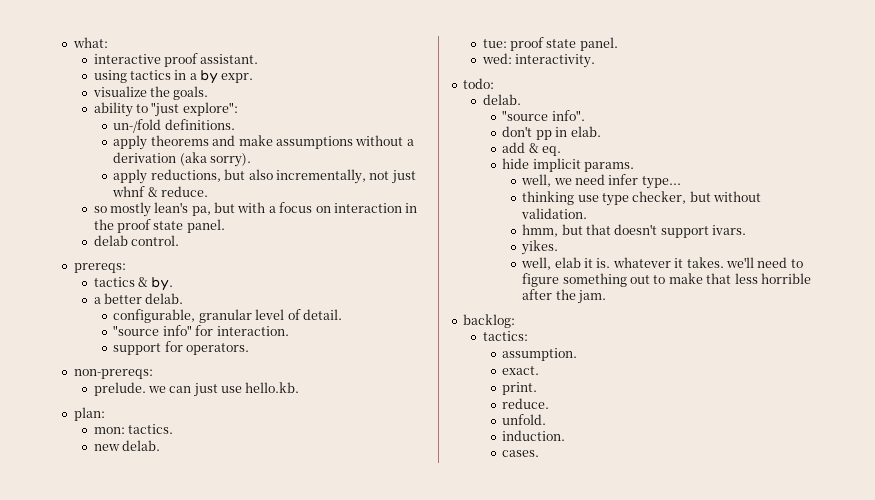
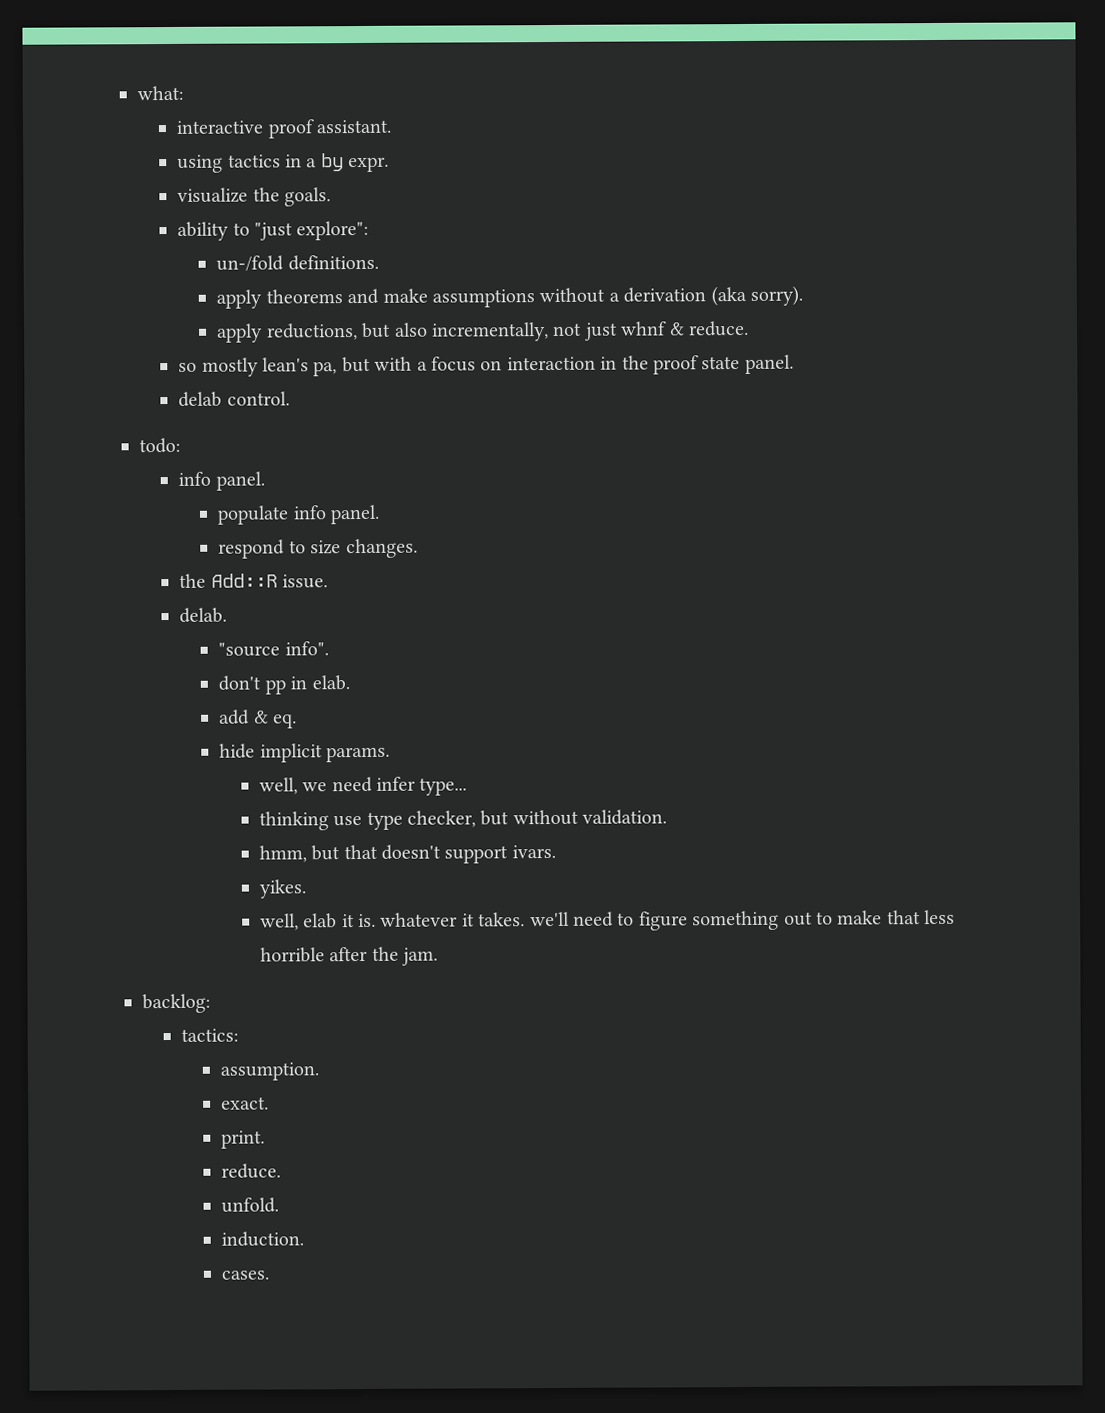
- prereqs:
- tactics & by.
- a better delab.
- configurable, granular level of detail.
- "source info" for interaction.
- support for operators.
- non-prereqs:
- prelude. we can just use hello.kb.
- plan:
- mon: tactics.
- new delab.
- tue: proof state panel.
- wed: interactivity.
  todo:
+ info panel.
+ populate info panel.
+ respond to size changes.
+ the Add::R issue.

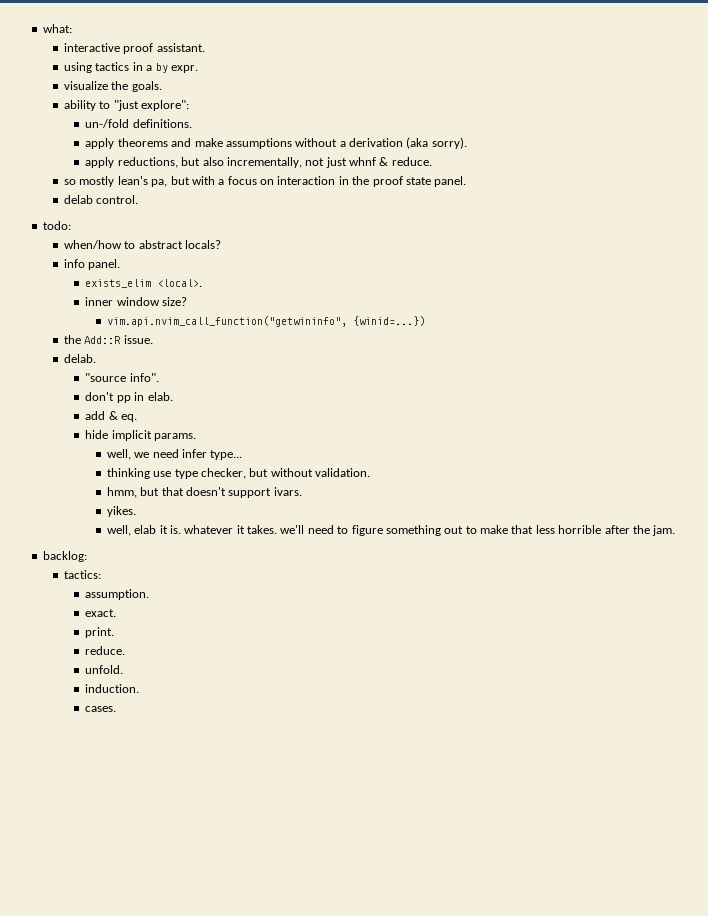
  todo:
+ when/how to abstract locals?
  info panel.
- populate info panel.
- respond to size changes.
+ exists_elim <local>.
+ inner window size?
+ vim.api.nvim_call_function("getwininfo", {winid=...})

